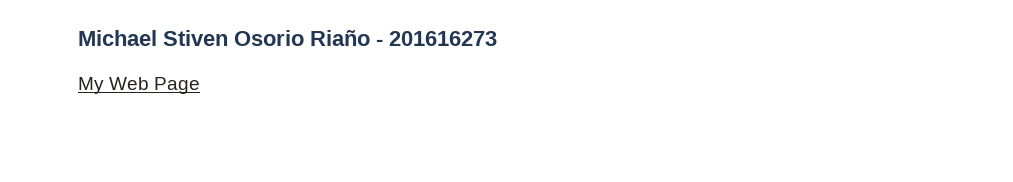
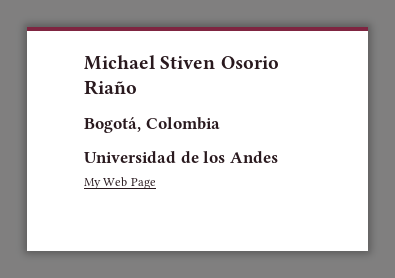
- Michael Stiven Osorio Riaño - 201616273
+ Michael Stiven Osorio Riaño
+ Bogotá, Colombia
+ Universidad de los Andes

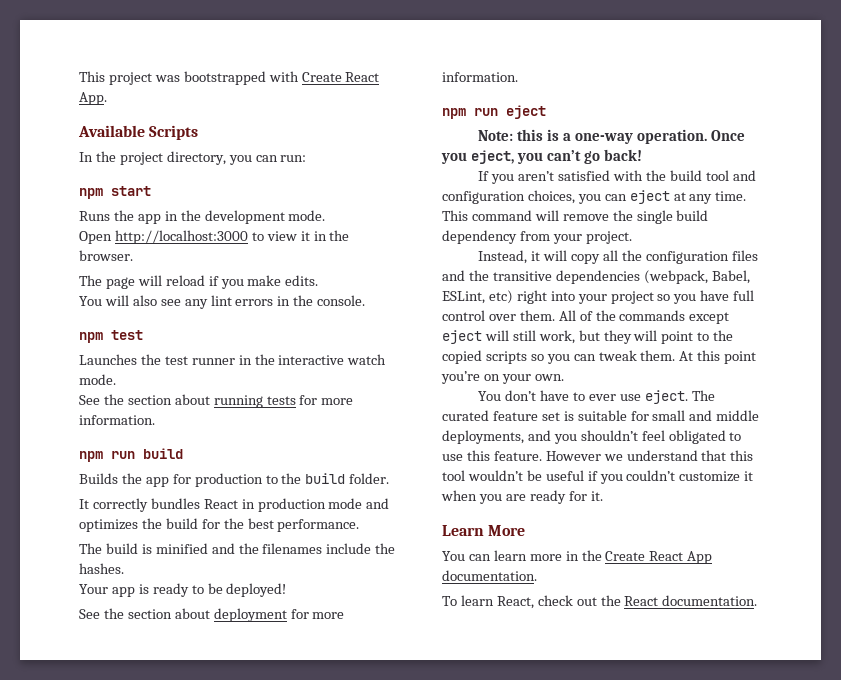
- Michael Stiven Osorio Riaño
- Bogotá, Colombia
- Universidad de los Andes
- My Web Page
+ This project was bootstrapped with Create React App.
+ Available Scripts
+ In the project directory, you can run:
+ npm start
+ Runs the app in the development mode.
+ Open http://localhost:3000 to view it in the browser.
+ The page will reload if you make edits.
+ You will also see any lint errors in the console.
+ npm test
+ Launches the test runner in the interactive watch mode.
+ See the section about running tests for more information.
+ npm run build
+ Builds the app for production to the build folder.
+ It correctly bundles React in production mode and optimizes the build for the best performance.
+ The build is minified and the filenames include the hashes.
+ Your app is ready to be deployed!
+ See the section about deployment for more information.
+ npm run eject
+ Note: this is a one-way operation. Once you eject, you can’t go back!
+ If you aren’t satisfied with the build tool and configuration choices, you can eject at any time. This command will remove the single build dependency from your project.
+ Instead, it will copy all the configuration files and the transitive dependencies (webpack, Babel, ESLint, etc) right into your project so you have full control over them. All of the commands except eject will still work, but they will point to the copied scripts so you can tweak them. At this point you’re on your own.
+ You don’t have to ever use eject. The curated feature set is suitable for small and middle deployments, and you shouldn’t feel obligated to use this feature. However we understand that this tool wouldn’t be useful if you couldn’t customize it when you are ready for it.
+ Learn More
+ You can learn more in the Create React App documentation.
+ To learn React, check out the React documentation.

